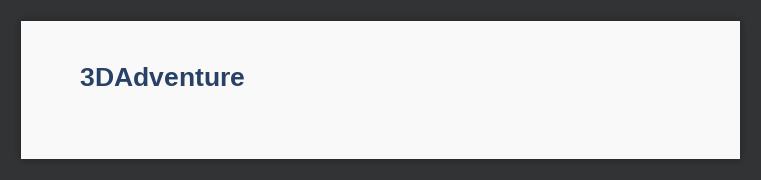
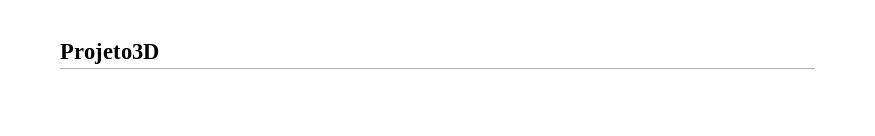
- 3DAdventure
+ Projeto3D

